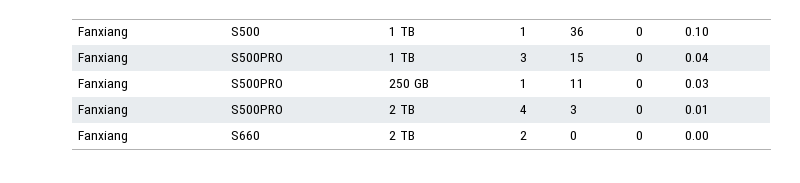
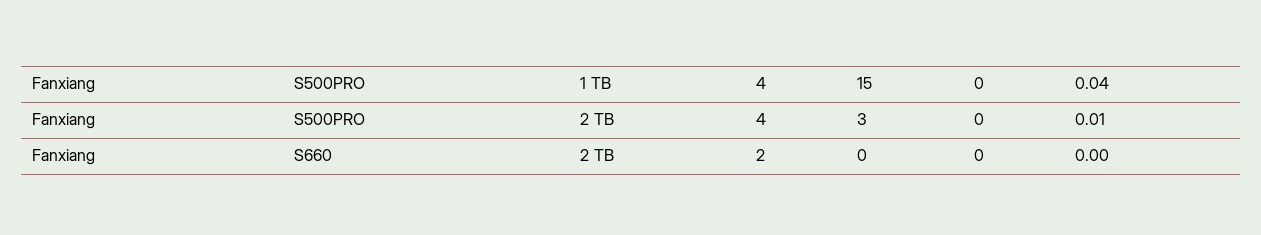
- Fanxiang | S500 | 1 TB | 1 | 36 | 0 | 0.10
- Fanxiang | S500PRO | 1 TB | 3 | 15 | 0 | 0.04
+ Fanxiang | S500PRO | 1 TB | 4 | 15 | 0 | 0.04
- Fanxiang | S500PRO | 250 GB | 1 | 11 | 0 | 0.03

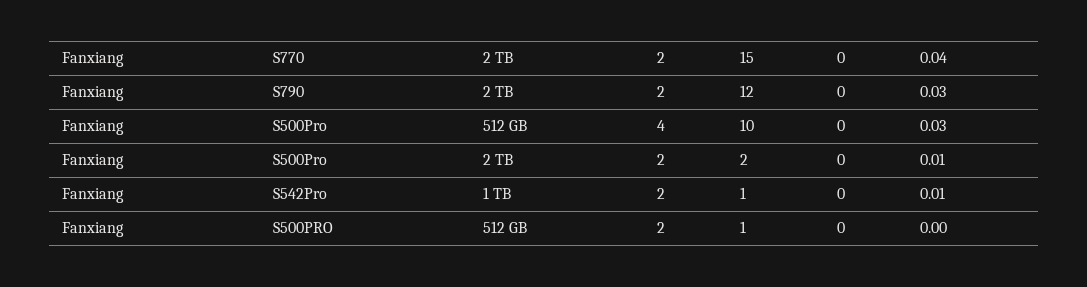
- Fanxiang | S500PRO | 1 TB | 4 | 15 | 0 | 0.04
+ Fanxiang | S770 | 2 TB | 2 | 15 | 0 | 0.04
- Fanxiang | S500PRO | 2 TB | 4 | 3 | 0 | 0.01
- Fanxiang | S660 | 2 TB | 2 | 0 | 0 | 0.00
+ Fanxiang | S790 | 2 TB | 2 | 12 | 0 | 0.03
+ Fanxiang | S500Pro | 512 GB | 4 | 10 | 0 | 0.03
+ Fanxiang | S500Pro | 2 TB | 2 | 2 | 0 | 0.01
+ Fanxiang | S542Pro | 1 TB | 2 | 1 | 0 | 0.01
+ Fanxiang | S500PRO | 512 GB | 2 | 1 | 0 | 0.00

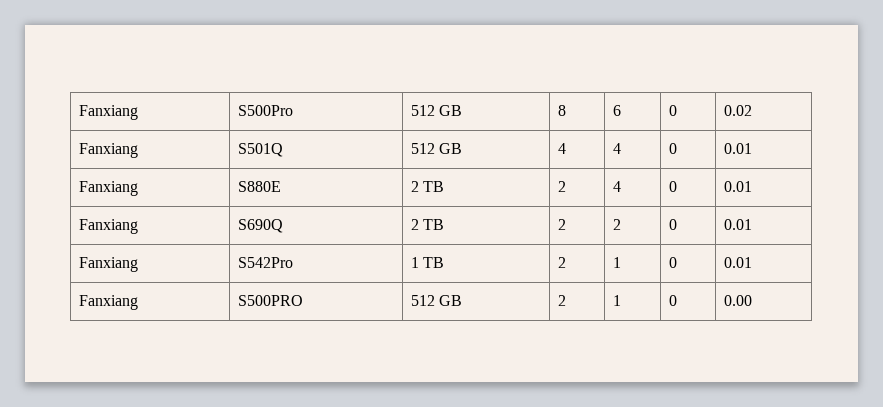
- Fanxiang | S770 | 2 TB | 2 | 15 | 0 | 0.04
- Fanxiang | S790 | 2 TB | 2 | 12 | 0 | 0.03
- Fanxiang | S500Pro | 512 GB | 4 | 10 | 0 | 0.03
- Fanxiang | S500Pro | 2 TB | 2 | 2 | 0 | 0.01
+ Fanxiang | S500Pro | 512 GB | 8 | 6 | 0 | 0.02
+ Fanxiang | S501Q | 512 GB | 4 | 4 | 0 | 0.01
+ Fanxiang | S880E | 2 TB | 2 | 4 | 0 | 0.01
+ Fanxiang | S690Q | 2 TB | 2 | 2 | 0 | 0.01

